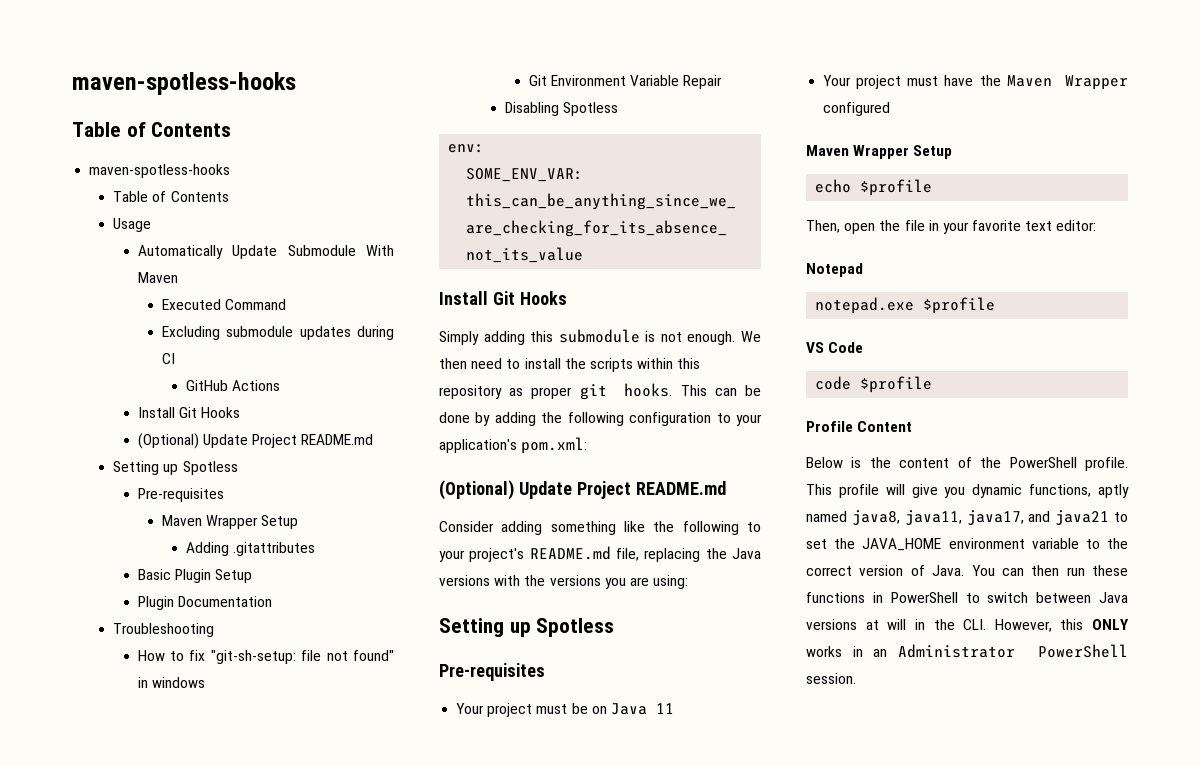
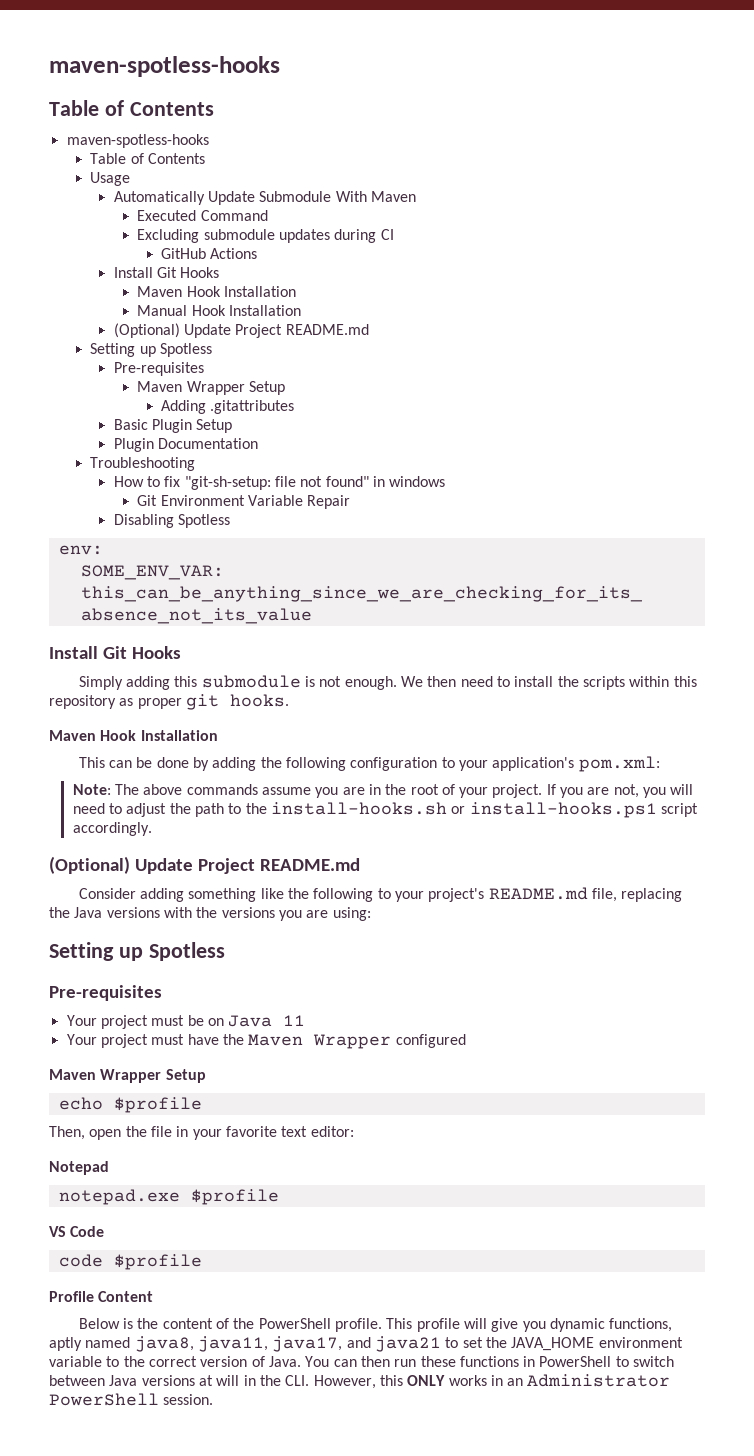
  GitHub Actions
  Install Git Hooks
+ Maven Hook Installation
+ Manual Hook Installation
- We then need to install the scripts within this repository as proper git hooks. This can be done by adding the following configuration to your application's pom.xml:
+ We then need to install the scripts within this repository as proper git hooks.
+ Maven Hook Installation
+ This can be done by adding the following configuration to your application's pom.xml:
+ Note: The above commands assume you are in the root of your project. If you are not, you will need to adjust the path to the install-hooks.sh or install-hooks.ps1 script accordingly.

